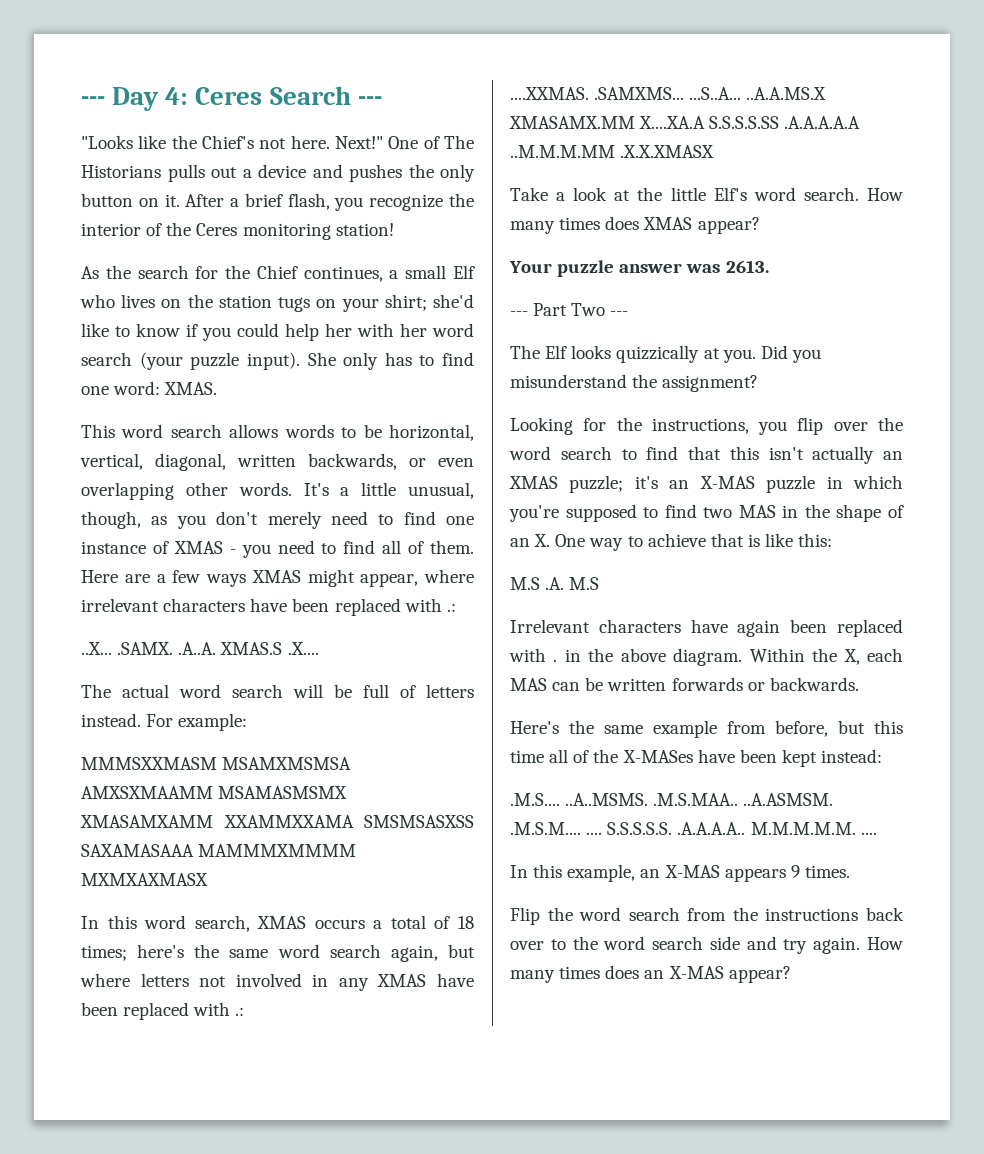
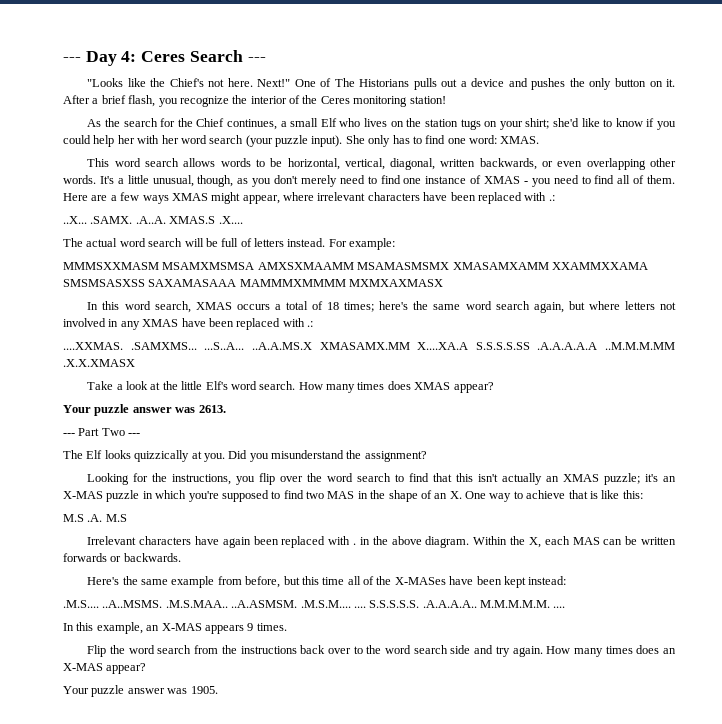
+ Your puzzle answer was 1905.

